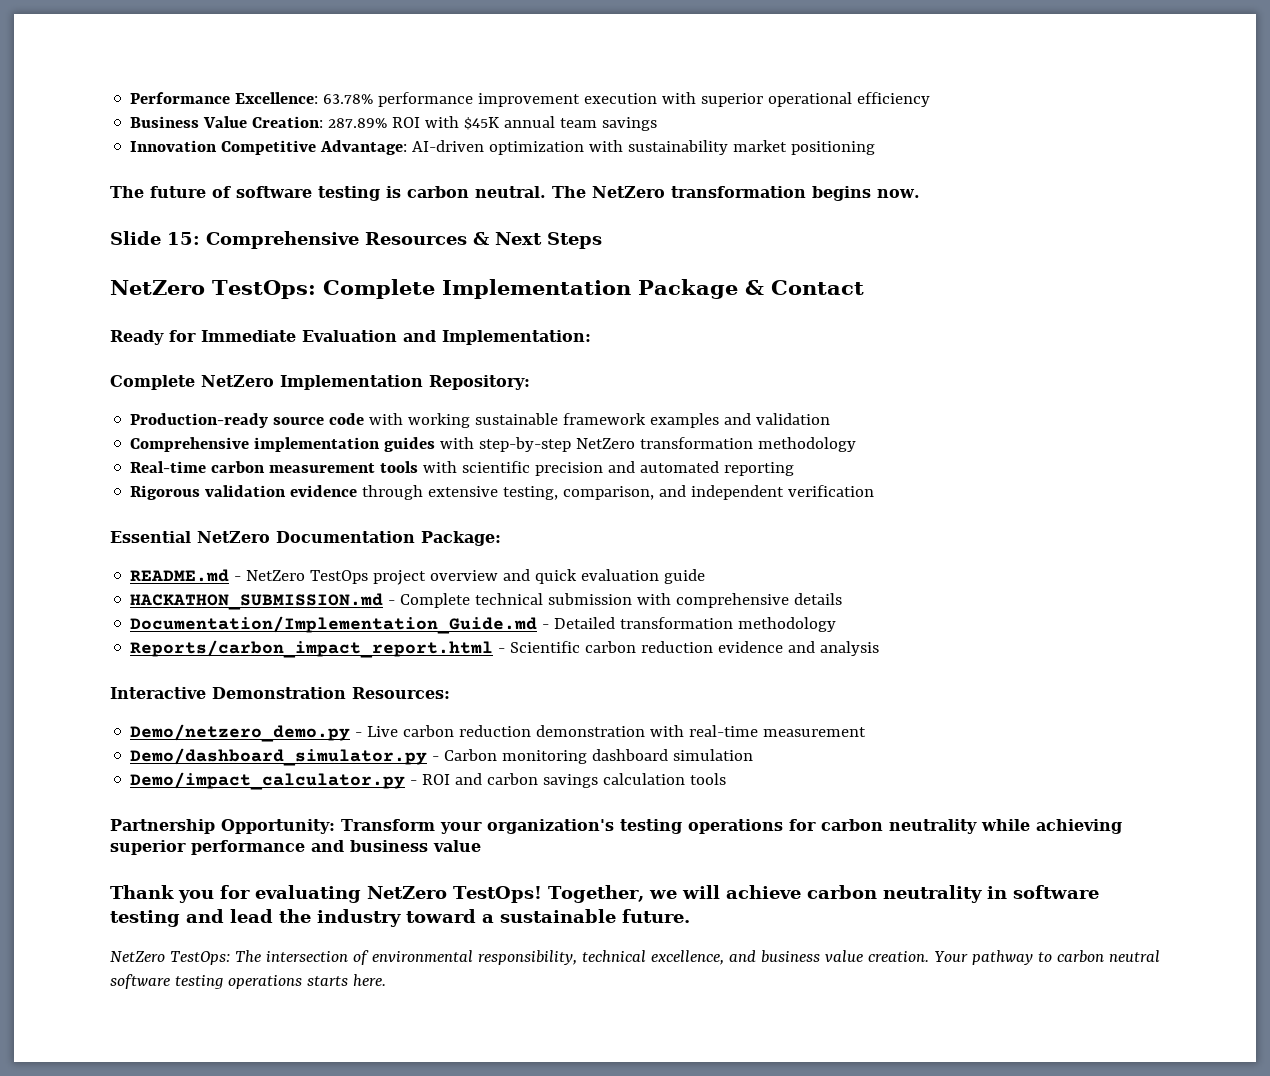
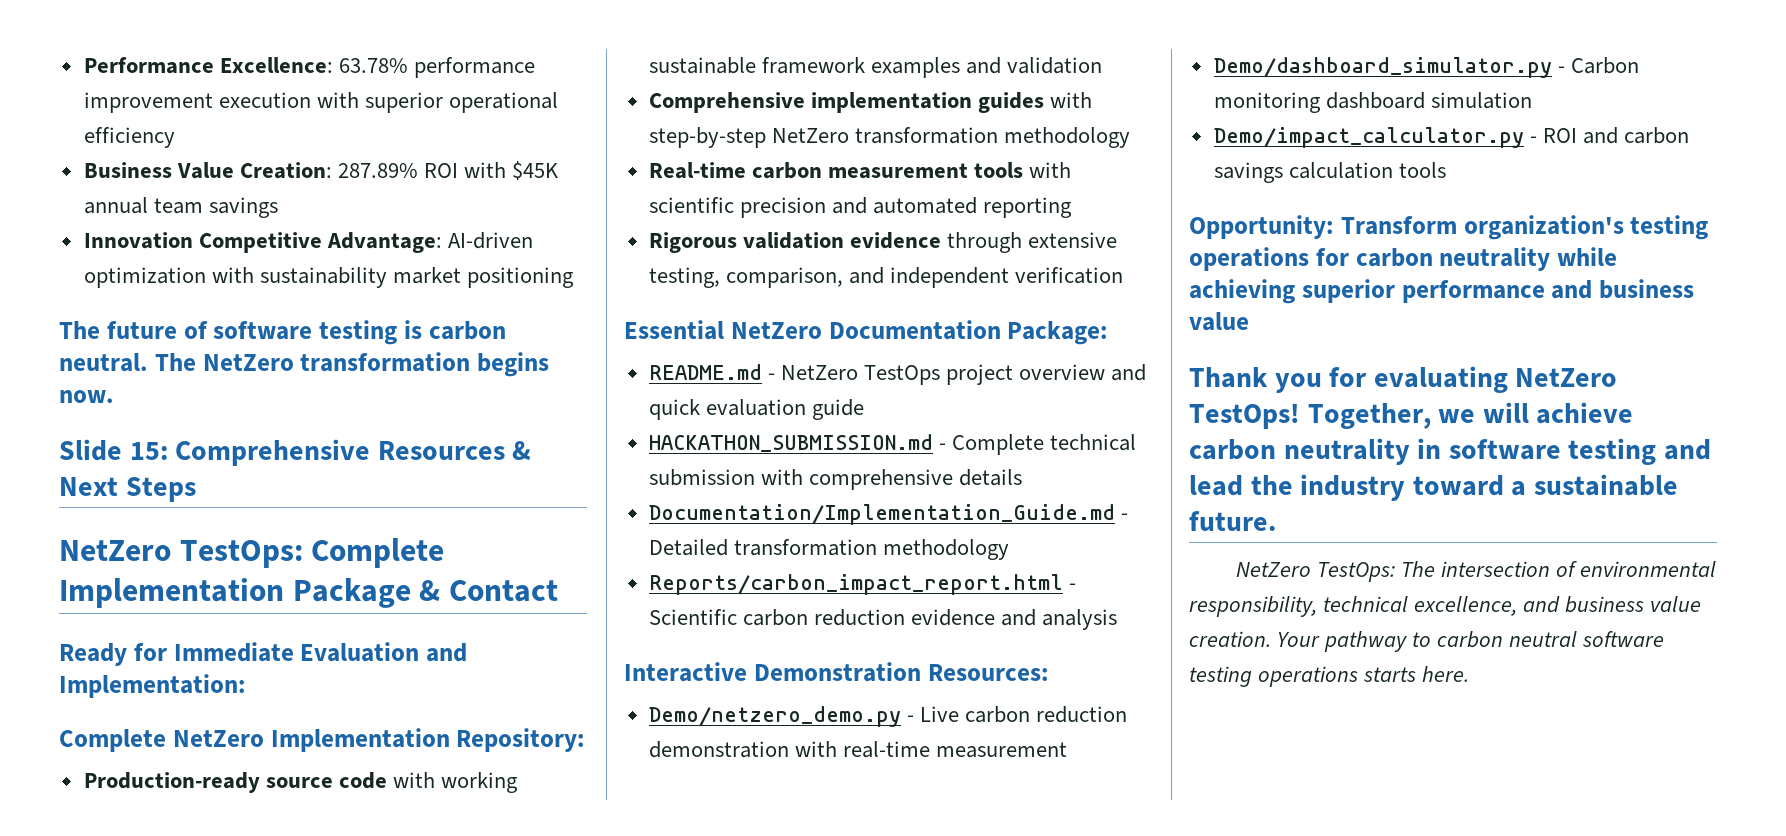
- Partnership Opportunity: Transform your organization's testing operations for carbon neutrality while achieving superior performance and business value
+ Opportunity: Transform organization's testing operations for carbon neutrality while achieving superior performance and business value

